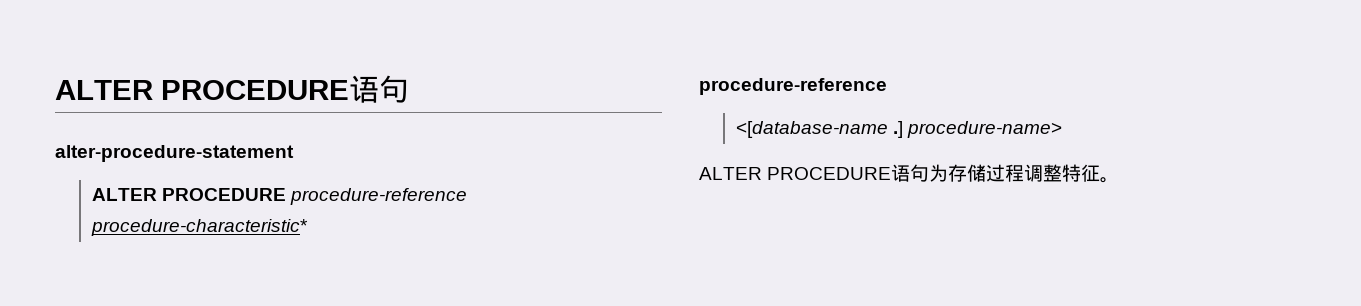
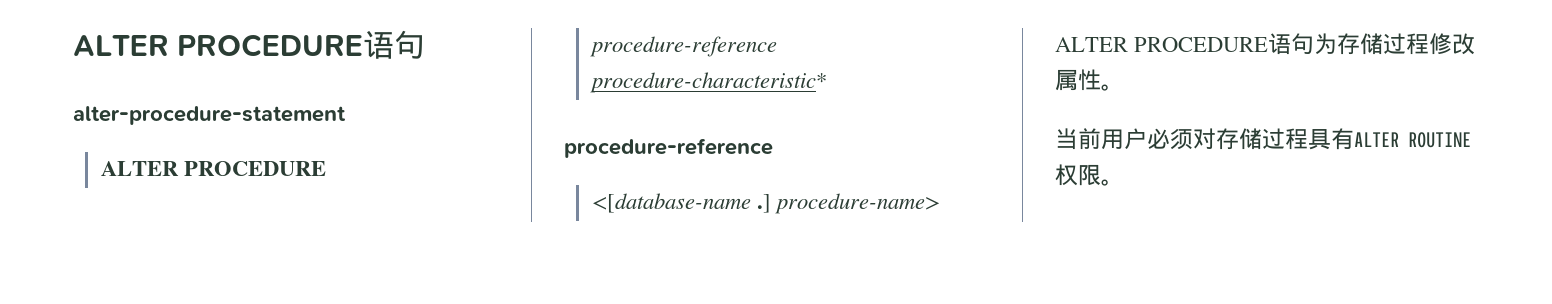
- ALTER PROCEDURE语句为存储过程调整特征。
+ ALTER PROCEDURE语句为存储过程修改属性。
+ 当前用户必须对存储过程具有ALTER ROUTINE权限。

